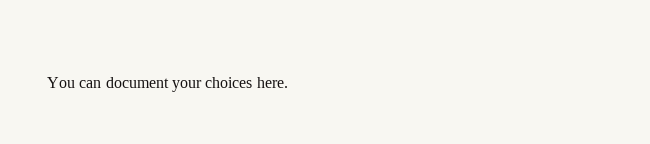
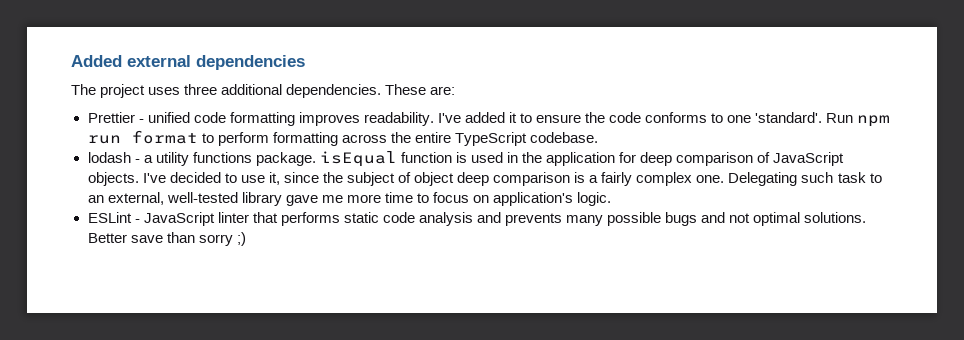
- You can document your choices here.
+ Added external dependencies
+ The project uses three additional dependencies. These are:
+ Prettier - unified code formatting improves readability. I've added it to ensure the code conforms to one 'standard'. Run npm run format to perform formatting across the entire TypeScript codebase.
+ lodash - a utility functions package. isEqual function is used in the application for deep comparison of JavaScript objects. I've decided to use it, since the subject of object deep comparison is a fairly complex one. Delegating such task to an external, well-tested library gave me more time to focus on application's logic.
+ ESLint - JavaScript linter that performs static code analysis and prevents many possible bugs and not optimal solutions. Better save than sorry ;)

